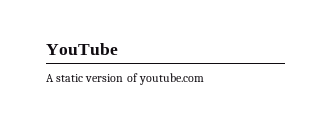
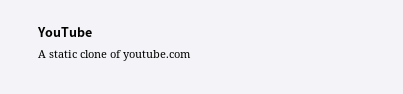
- A static version of youtube.com
+ A static clone of youtube.com

